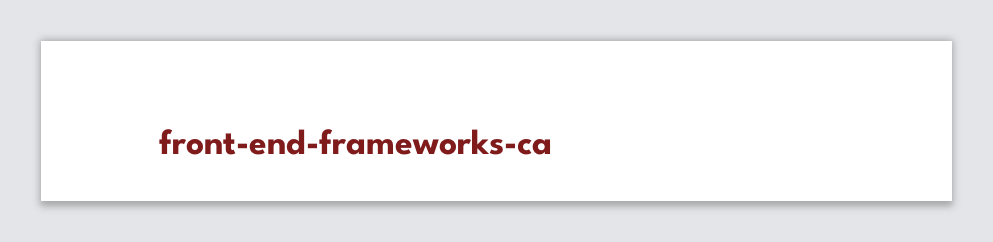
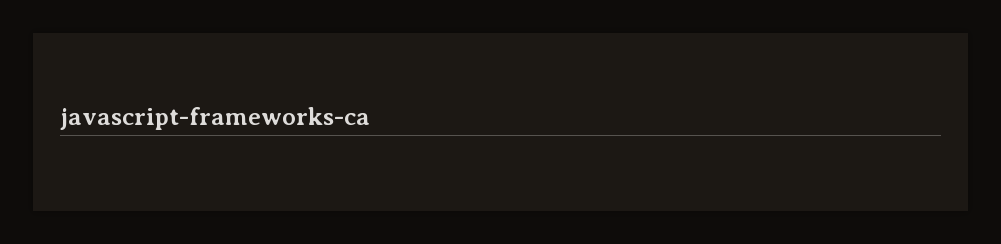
- front-end-frameworks-ca
+ javascript-frameworks-ca

